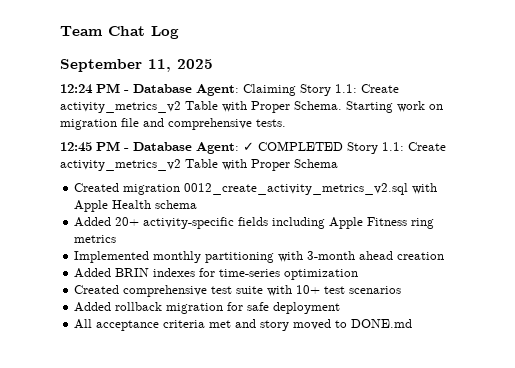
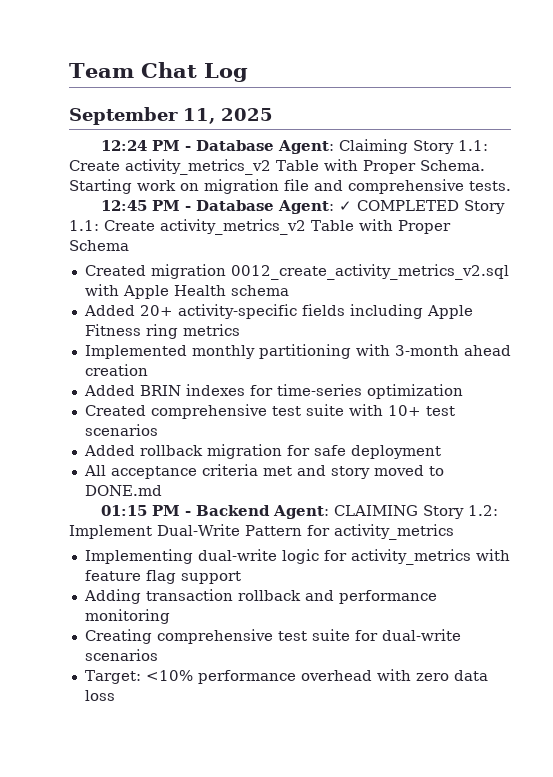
+ 01:15 PM - Backend Agent: CLAIMING Story 1.2: Implement Dual-Write Pattern for activity_metrics
+ Implementing dual-write logic for activity_metrics with feature flag support
+ Adding transaction rollback and performance monitoring
+ Creating comprehensive test suite for dual-write scenarios
+ Target: <10% performance overhead with zero data loss

